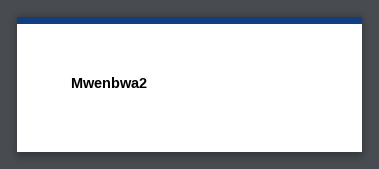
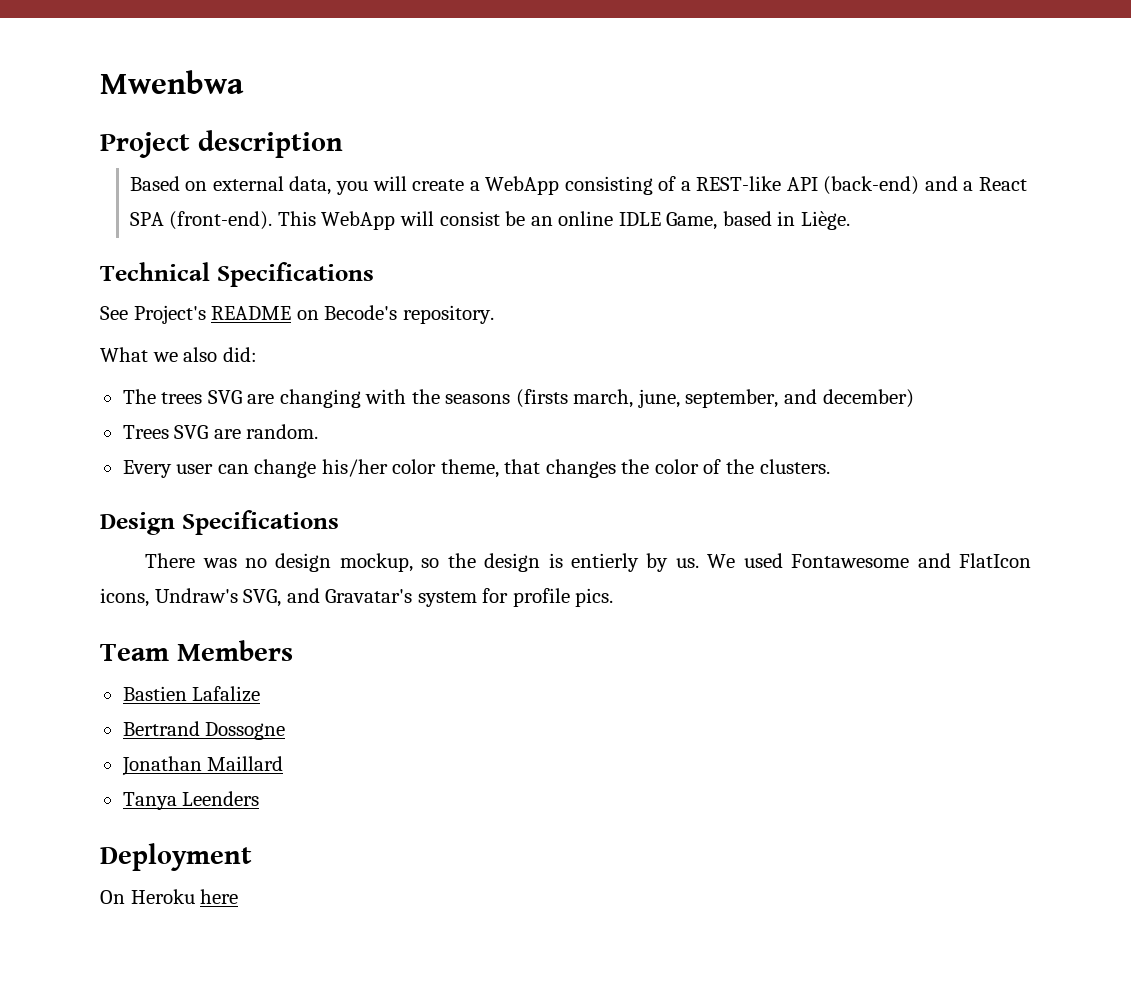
- Mwenbwa2
+ Mwenbwa
+ Project description
+ Based on external data, you will create a WebApp consisting of a REST-like API (back-end) and a React SPA (front-end). This WebApp will consist be an online IDLE Game, based in Liège.
+ Technical Specifications
+ See Project's README on Becode's repository.
+ What we also did:
+ The trees SVG are changing with the seasons (firsts march, june, september, and december)
+ Trees SVG are random.
+ Every user can change his/her color theme, that changes the color of the clusters.
+ Design Specifications
+ There was no design mockup, so the design is entierly by us. We used Fontawesome and FlatIcon icons, Undraw's SVG, and Gravatar's system for profile pics.
+ Team Members
+ Bastien Lafalize
+ Bertrand Dossogne
+ Jonathan Maillard
+ Tanya Leenders
+ Deployment
+ On Heroku here

